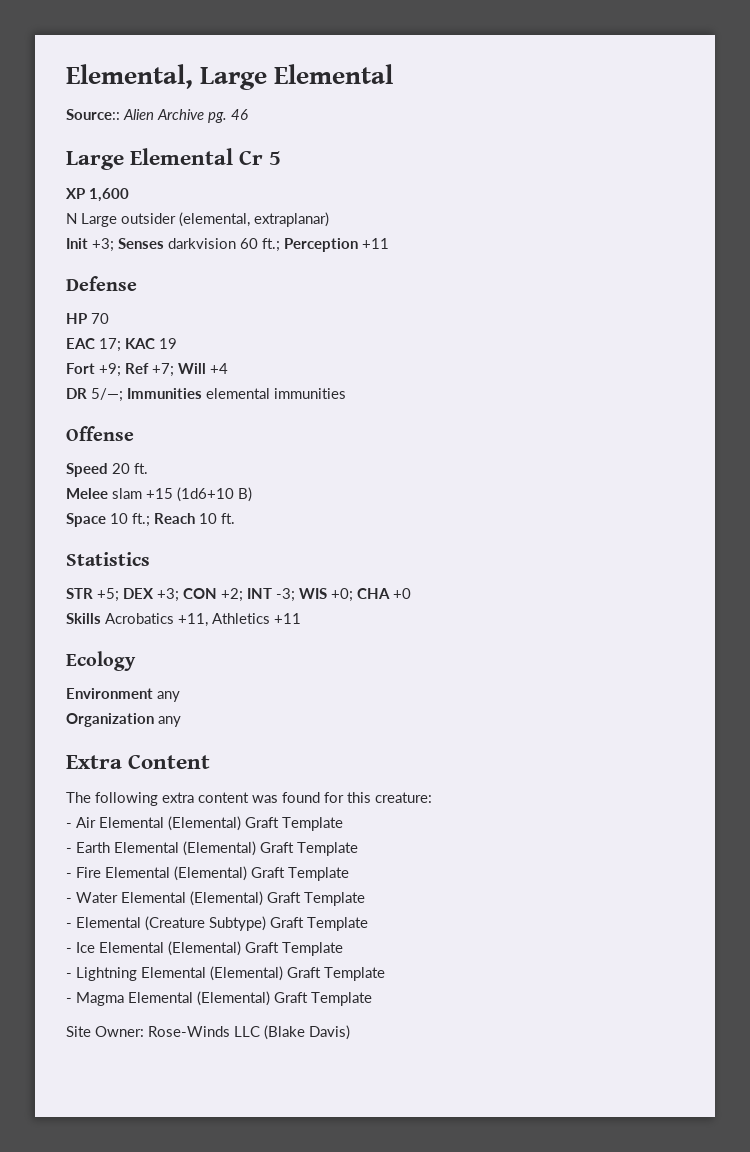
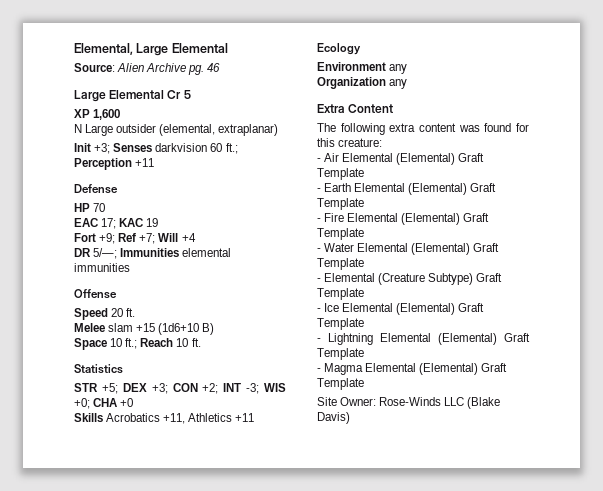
- Source:: Alien Archive pg.
+ Source: Alien Archive pg.

